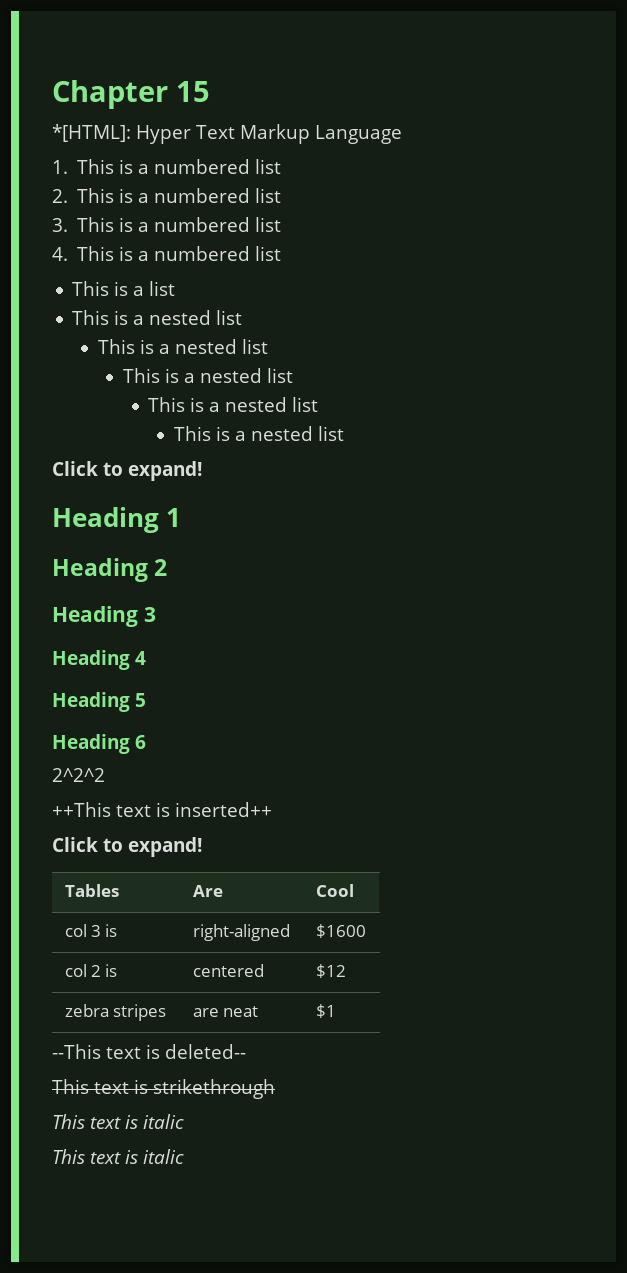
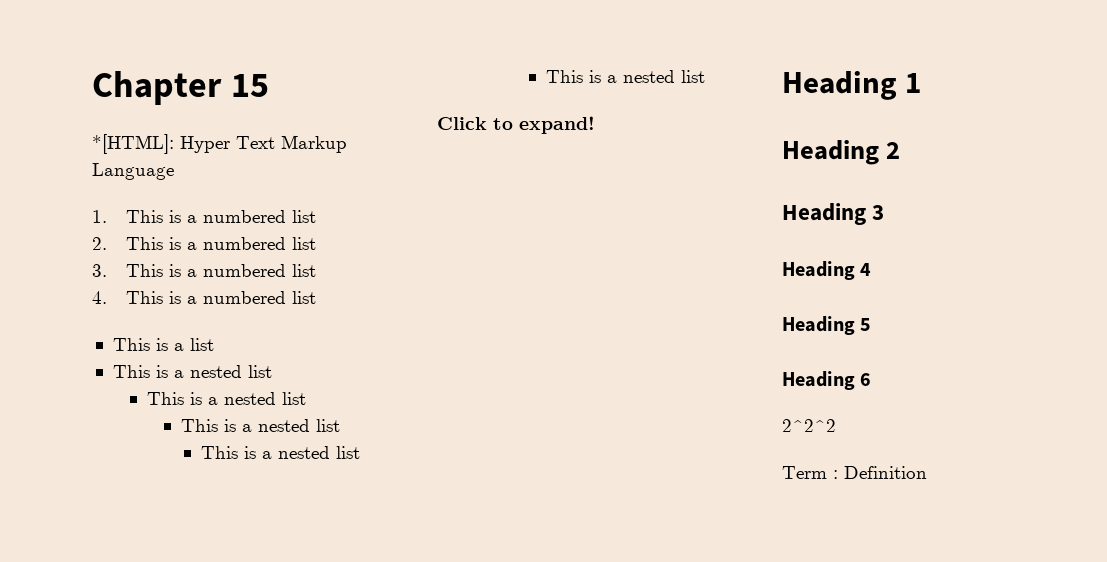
- ++This text is inserted++
- Click to expand!
- Tables | Are | Cool
- col 3 is | right-aligned | $1600
- col 2 is | centered | $12
- zebra stripes | are neat | $1
- --This text is deleted--
- This text is strikethrough
- This text is italic
- This text is italic
+ Term : Definition

